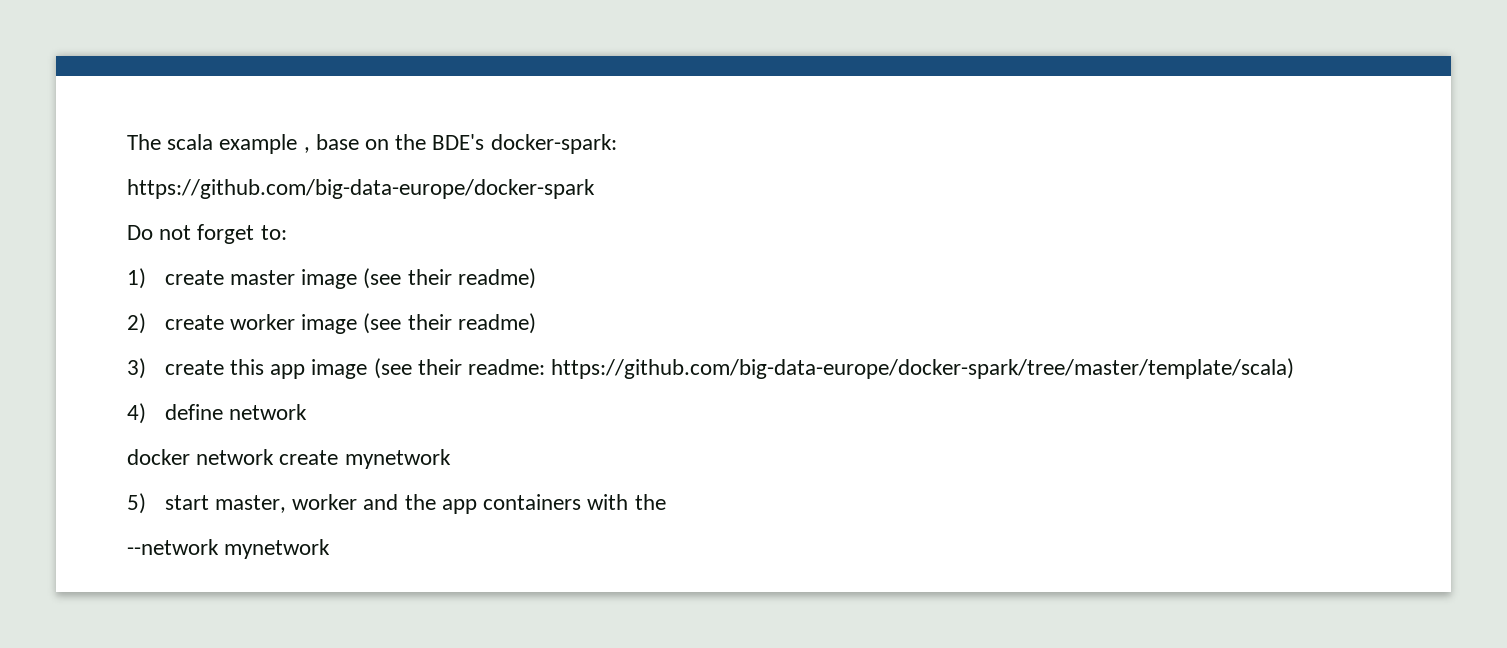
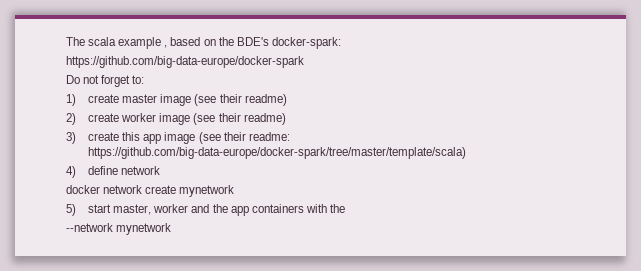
- The scala example , base on the BDE's docker-spark:
+ The scala example , based on the BDE's docker-spark:

